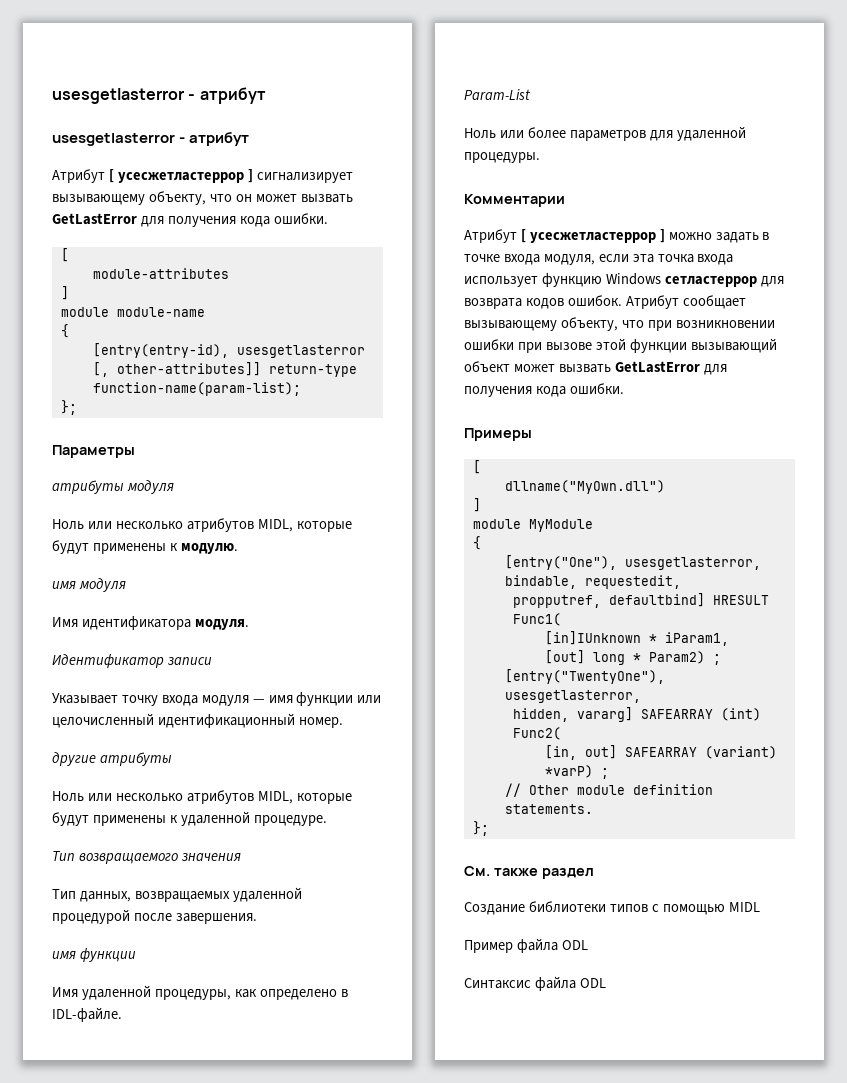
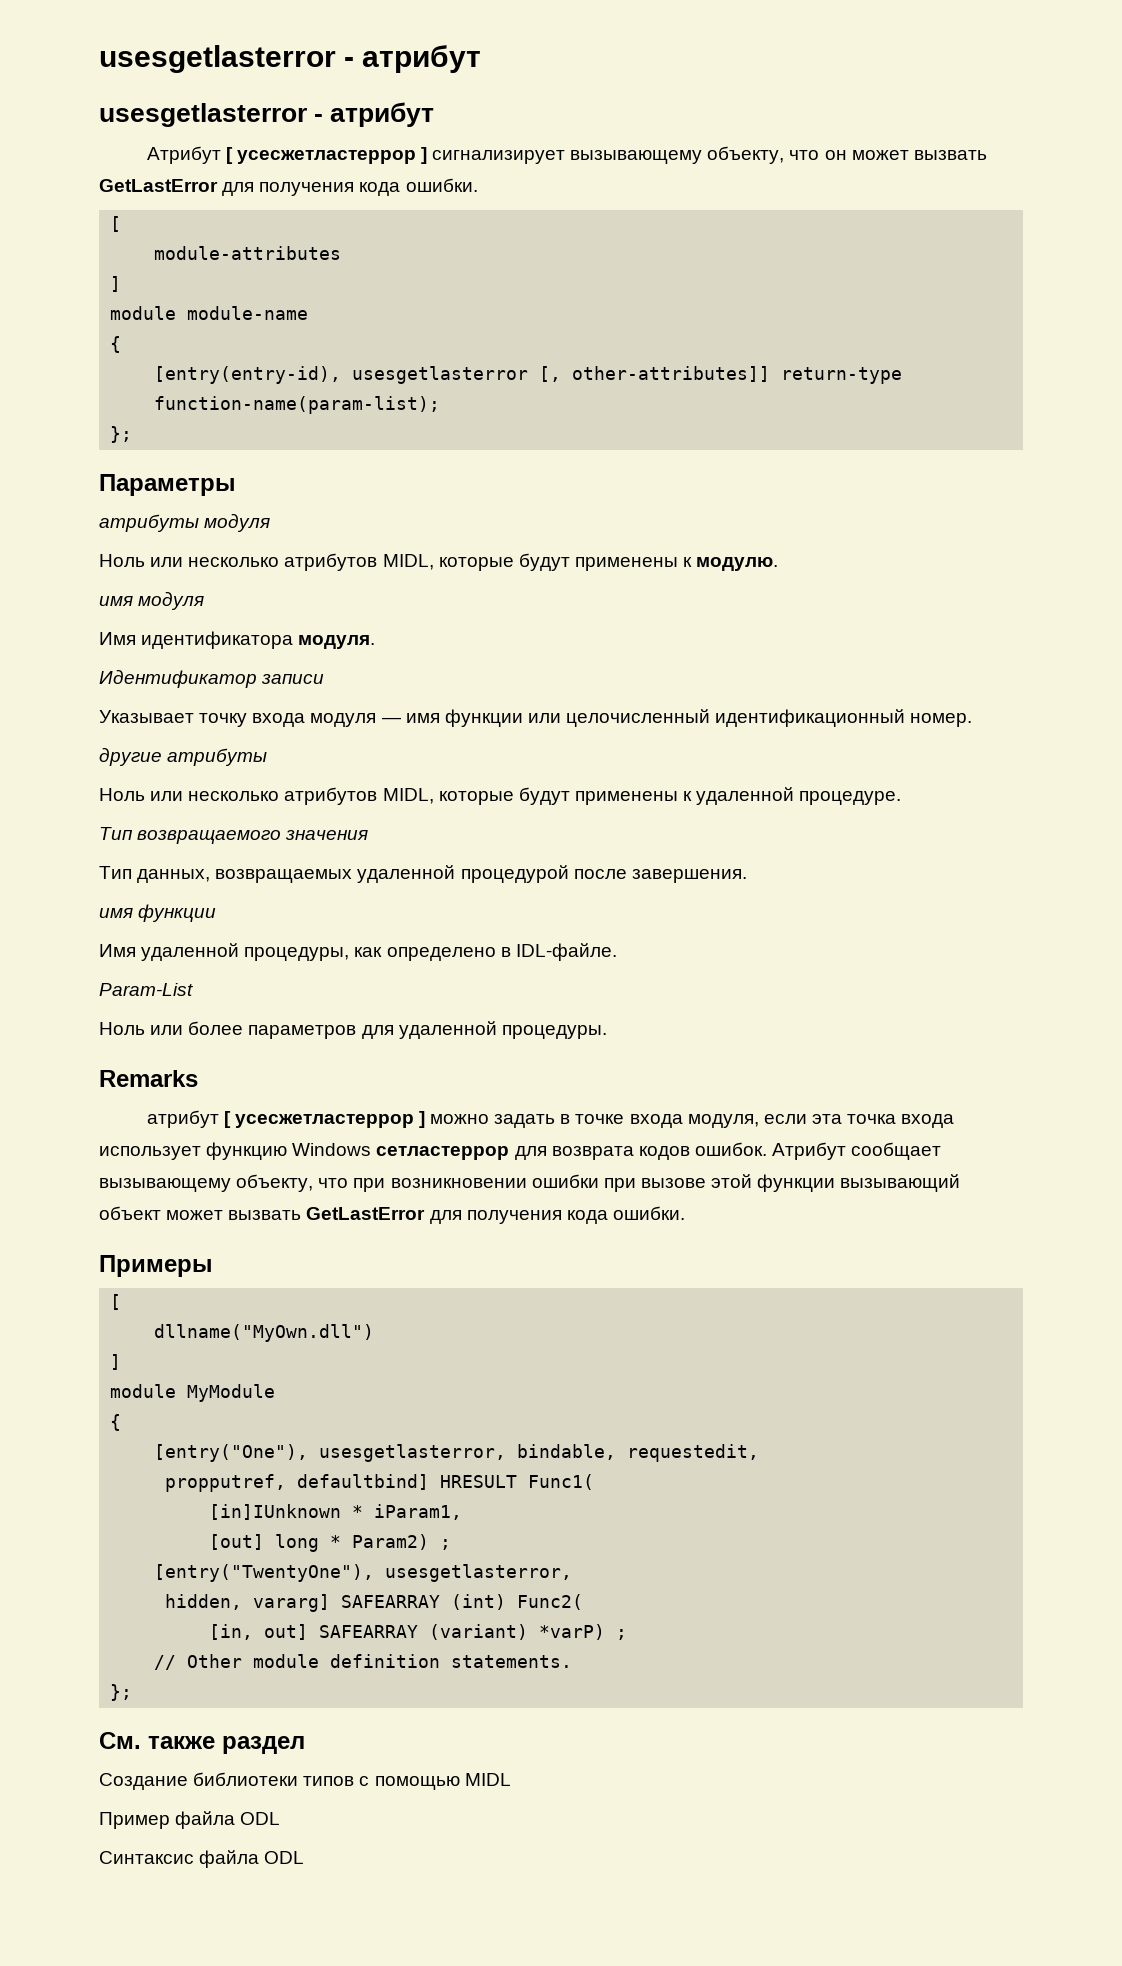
- Комментарии
- Атрибут [ усесжетластеррор ] можно задать в точке входа модуля, если эта точка входа использует функцию Windows сетластеррор для возврата кодов ошибок.
+ Remarks
+ атрибут [ усесжетластеррор ] можно задать в точке входа модуля, если эта точка входа использует функцию Windows сетластеррор для возврата кодов ошибок.

